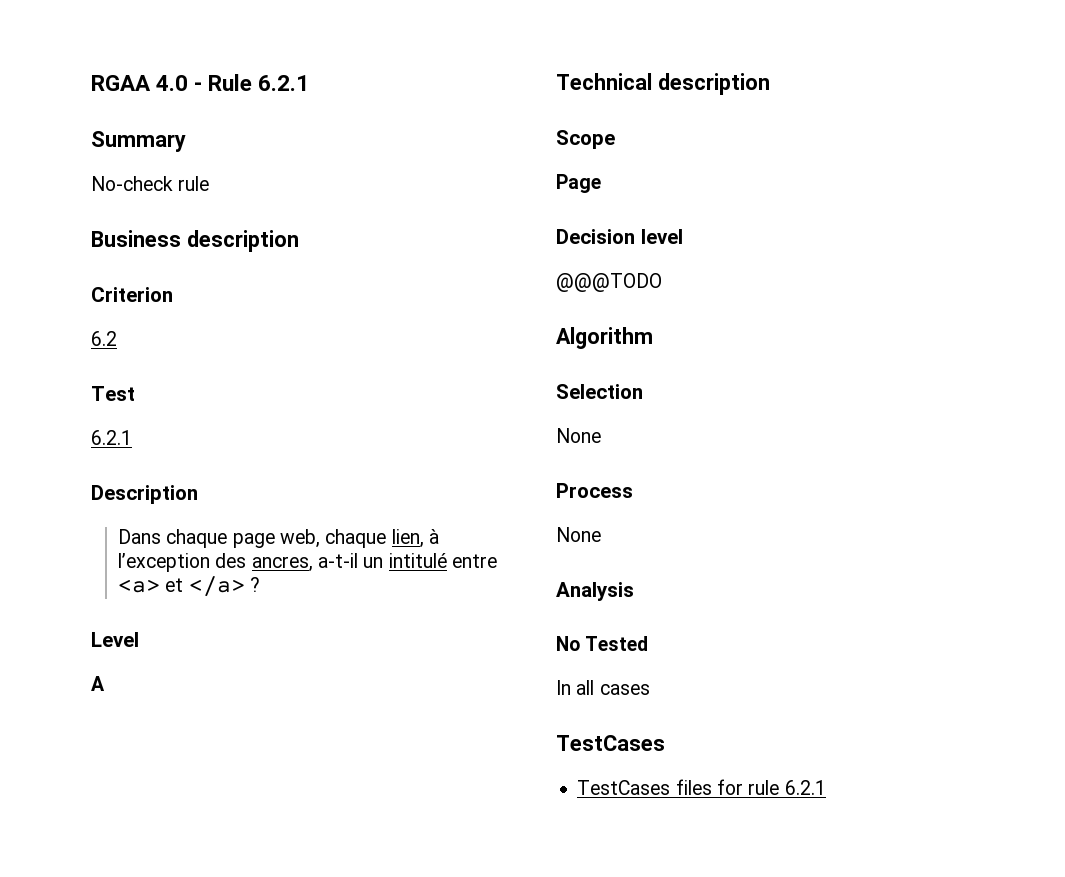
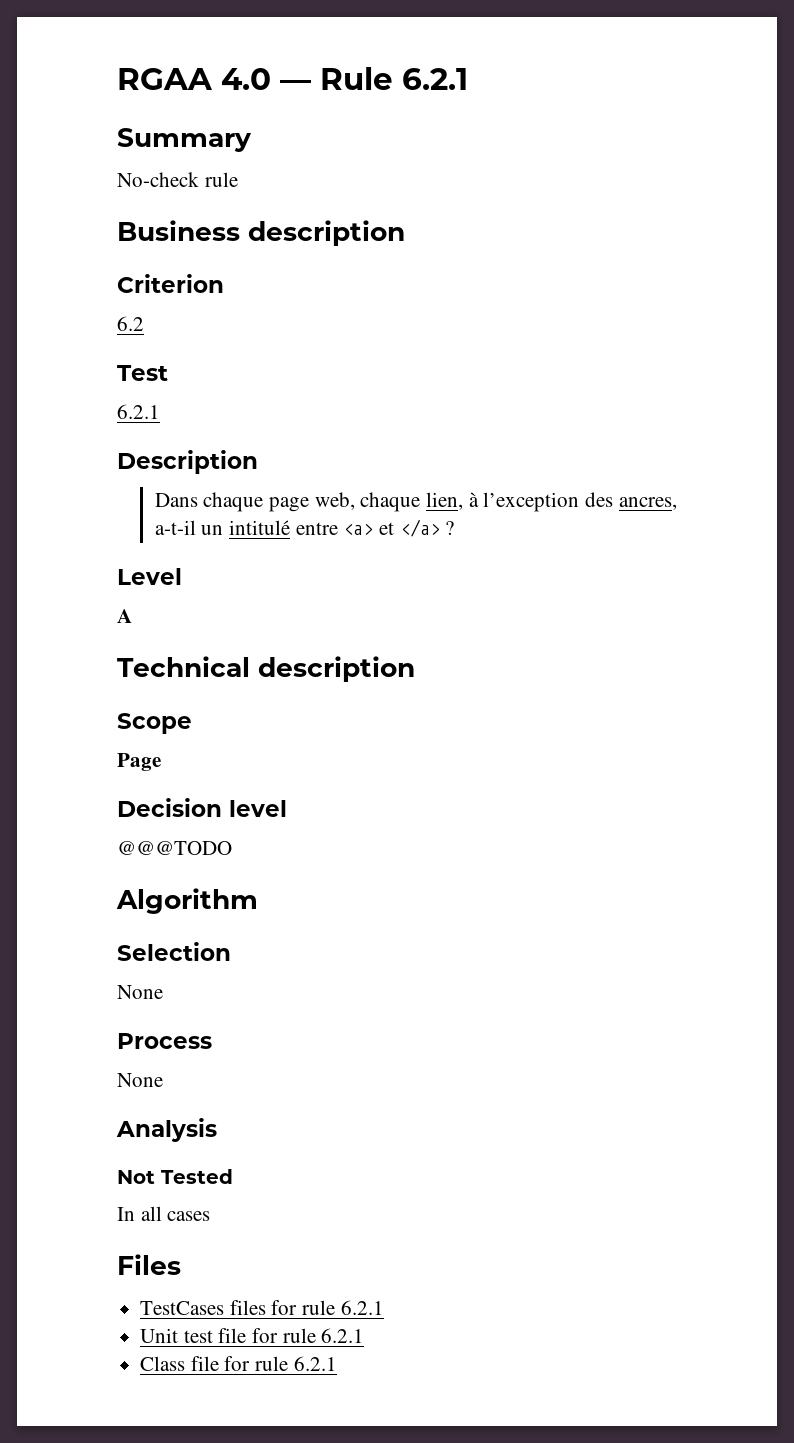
- RGAA 4.0 - Rule 6.2.1
+ RGAA 4.0 — Rule 6.2.1
- No Tested
+ Not Tested
  In all cases
- TestCases
+ Files
+ Unit test file for rule 6.2.1
+ Class file for rule 6.2.1

